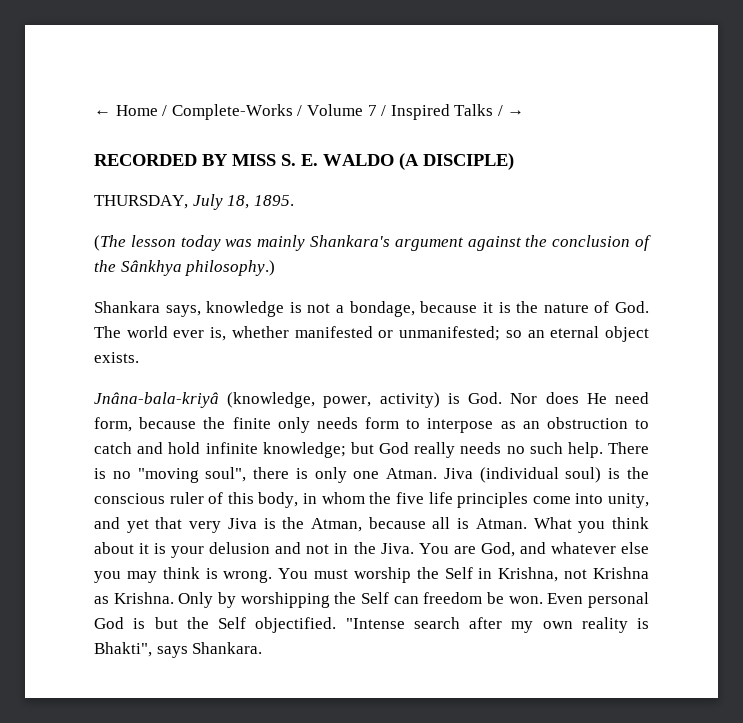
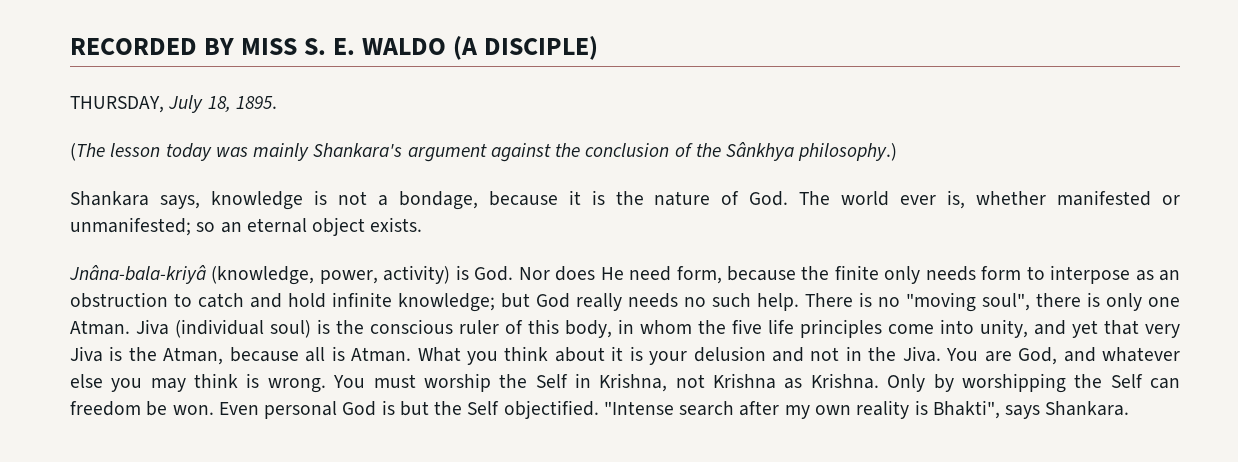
- ← Home / Complete-Works / Volume 7 / Inspired Talks / →

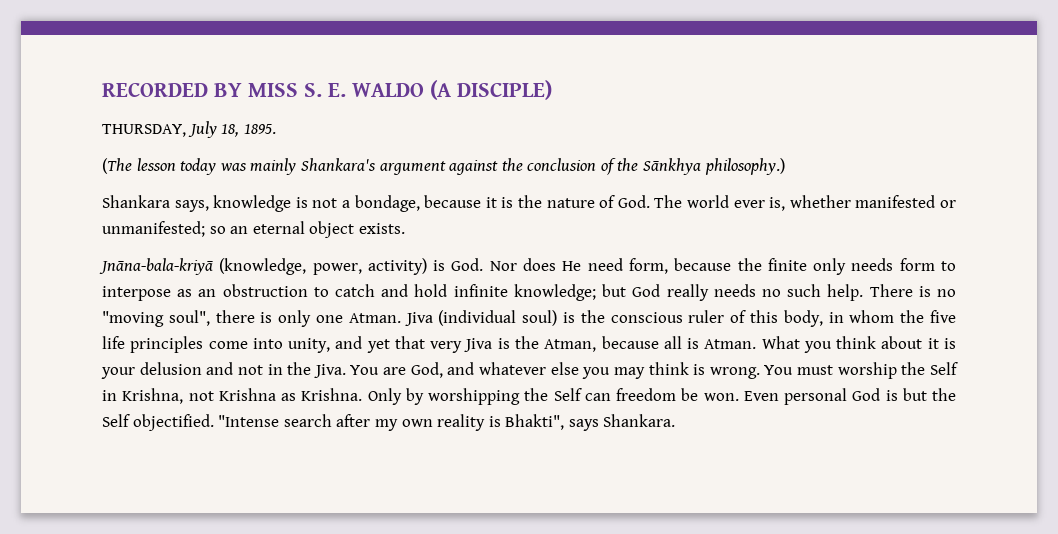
- (The lesson today was mainly Shankara's argument against the conclusion of the Sânkhya philosophy.)
+ (The lesson today was mainly Shankara's argument against the conclusion of the Sānkhya philosophy.)
- Jnâna-bala-kriyâ (knowledge, power, activity) is God. Nor does He need form, because the finite only needs form to interpose as an obstruction to catch and hold infinite knowledge; but God really needs no such help.
+ Jnāna-bala-kriyā (knowledge, power, activity) is God. Nor does He need form, because the finite only needs form to interpose as an obstruction to catch and hold infinite knowledge; but God really needs no such help.

